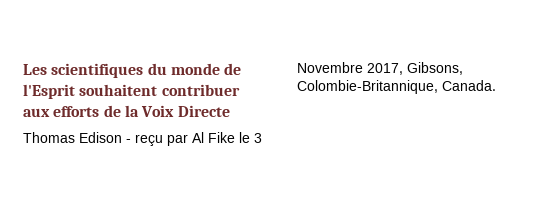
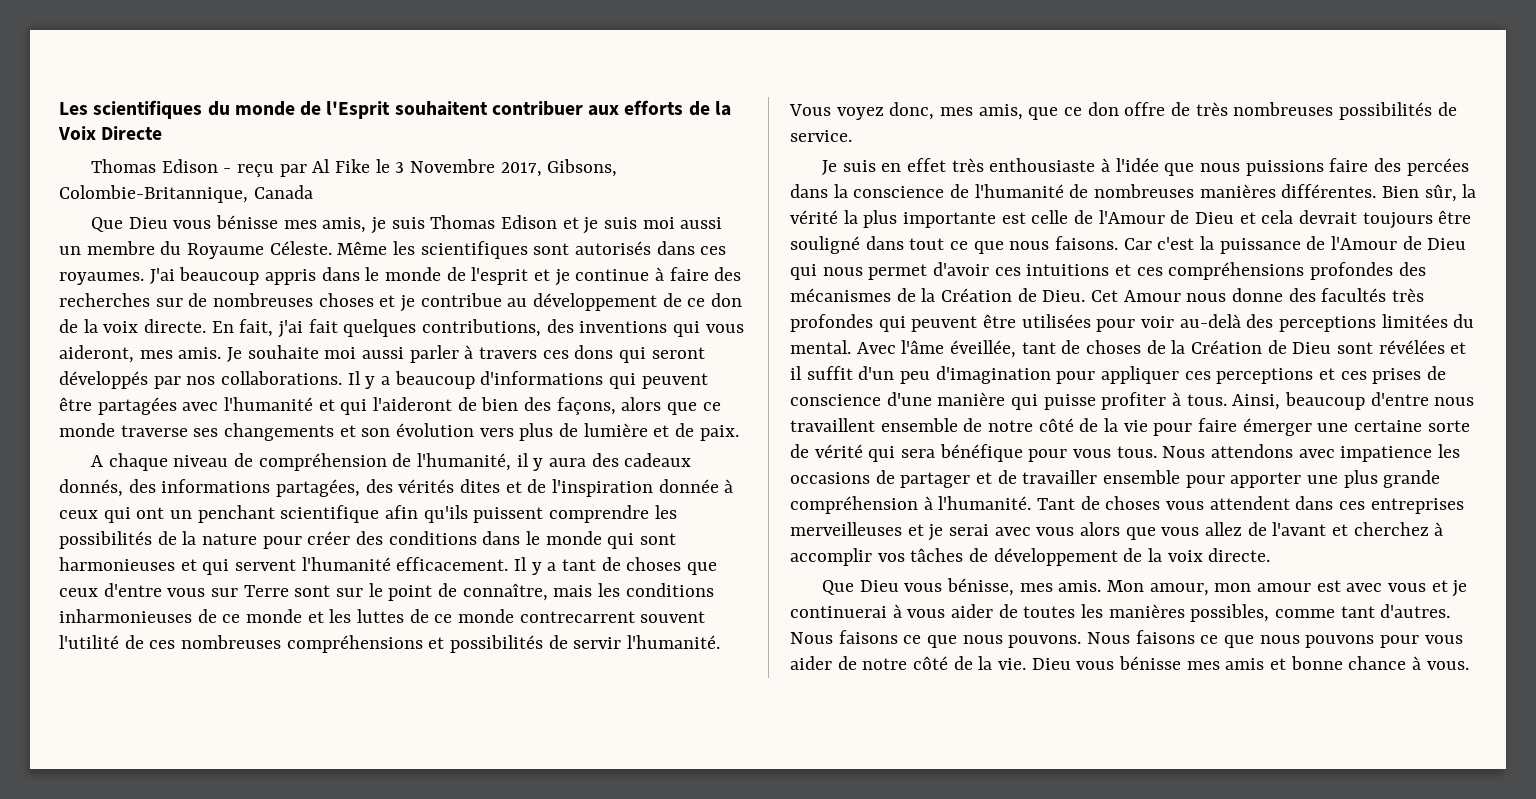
- Thomas Edison - reçu par Al Fike le 3 Novembre 2017, Gibsons, Colombie-Britannique, Canada.
+ Thomas Edison - reçu par Al Fike le 3 Novembre 2017, Gibsons, Colombie-Britannique, Canada
+ Que Dieu vous bénisse mes amis, je suis Thomas Edison et je suis moi aussi un membre du Royaume Céleste. Même les scientifiques sont autorisés dans ces royaumes. J'ai beaucoup appris dans le monde de l'esprit et je continue à faire des recherches sur de nombreuses choses et je contribue au développement de ce don de la voix directe. En fait, j'ai fait quelques contributions, des inventions qui vous aideront, mes amis. Je souhaite moi aussi parler à travers ces dons qui seront développés par nos collaborations. Il y a beaucoup d'informations qui peuvent être partagées avec l'humanité et qui l'aideront de bien des façons, alors que ce monde traverse ses changements et son évolution vers plus de lumière et de paix.
+ A chaque niveau de compréhension de l'humanité, il y aura des cadeaux donnés, des informations partagées, des vérités dites et de l'inspiration donnée à ceux qui ont un penchant scientifique afin qu'ils puissent comprendre les possibilités de la nature pour créer des conditions dans le monde qui sont harmonieuses et qui servent l'humanité efficacement. Il y a tant de choses que ceux d'entre vous sur Terre sont sur le point de connaître, mais les conditions inharmonieuses de ce monde et les luttes de ce monde contrecarrent souvent l'utilité de ces nombreuses compréhensions et possibilités de servir l'humanité. Vous voyez donc, mes amis, que ce don offre de très nombreuses possibilités de service.
+ Je suis en effet très enthousiaste à l'idée que nous puissions faire des percées dans la conscience de l'humanité de nombreuses manières différentes. Bien sûr, la vérité la plus importante est celle de l'Amour de Dieu et cela devrait toujours être souligné dans tout ce que nous faisons. Car c'est la puissance de l'Amour de Dieu qui nous permet d'avoir ces intuitions et ces compréhensions profondes des mécanismes de la Création de Dieu. Cet Amour nous donne des facultés très profondes qui peuvent être utilisées pour voir au-delà des perceptions limitées du mental. Avec l'âme éveillée, tant de choses de la Création de Dieu sont révélées et il suffit d'un peu d'imagination pour appliquer ces perceptions et ces prises de conscience d'une manière qui puisse profiter à tous. Ainsi, beaucoup d'entre nous travaillent ensemble de notre côté de la vie pour faire émerger une certaine sorte de vérité qui sera bénéfique pour vous tous. Nous attendons avec impatience les occasions de partager et de travailler ensemble pour apporter une plus grande compréhension à l'humanité. Tant de choses vous attendent dans ces entreprises merveilleuses et je serai avec vous alors que vous allez de l'avant et cherchez à accomplir vos tâches de développement de la voix directe.
+ Que Dieu vous bénisse, mes amis. Mon amour, mon amour est avec vous et je continuerai à vous aider de toutes les manières possibles, comme tant d'autres. Nous faisons ce que nous pouvons. Nous faisons ce que nous pouvons pour vous aider de notre côté de la vie. Dieu vous bénisse mes amis et bonne chance à vous.

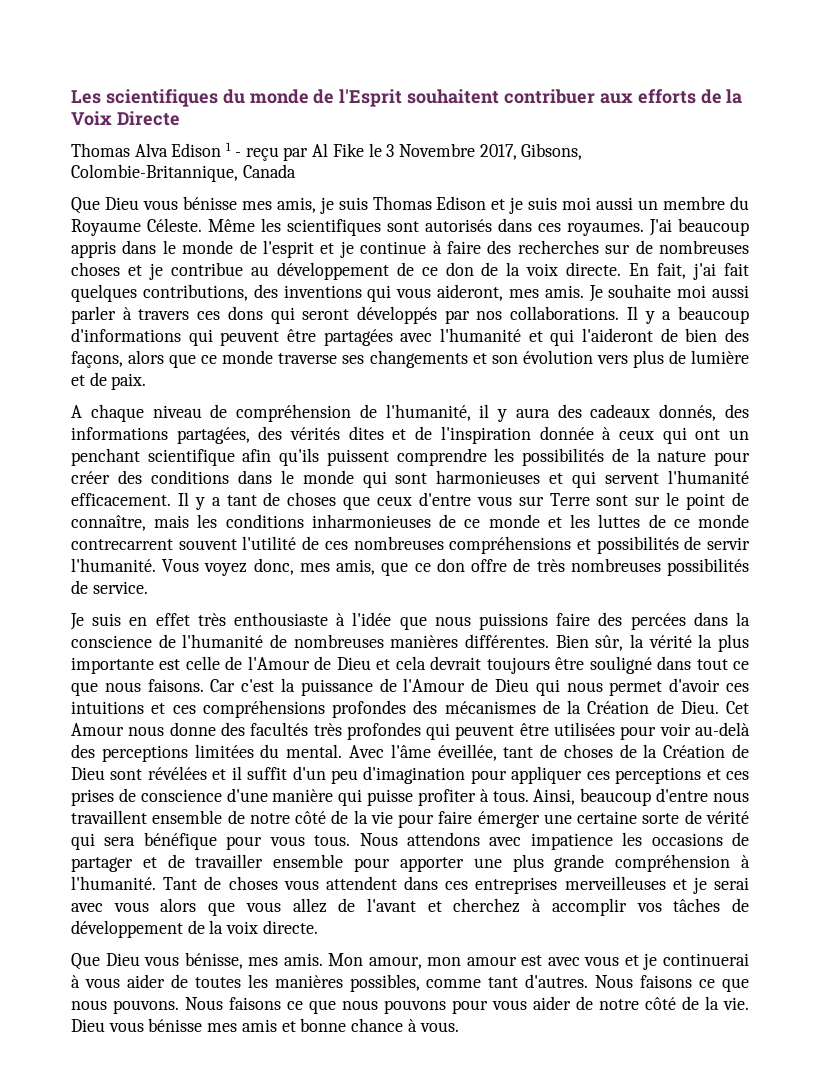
- Thomas Edison - reçu par Al Fike le 3 Novembre 2017, Gibsons, Colombie-Britannique, Canada
+ Thomas Alva Edison 1 - reçu par Al Fike le 3 Novembre 2017, Gibsons, Colombie-Britannique, Canada

